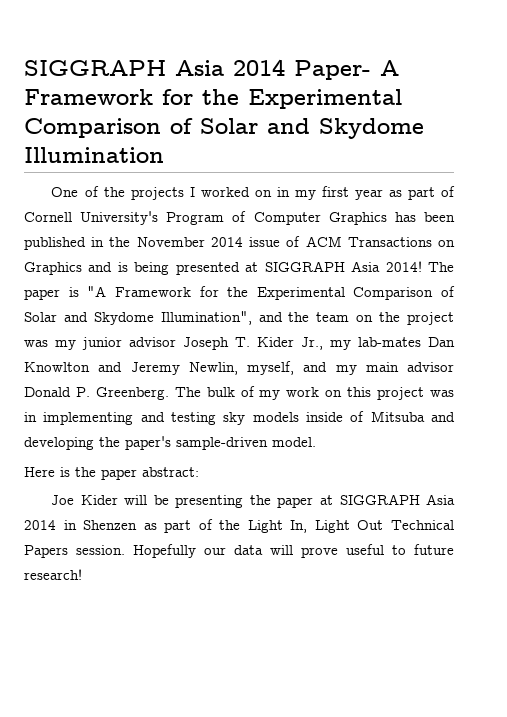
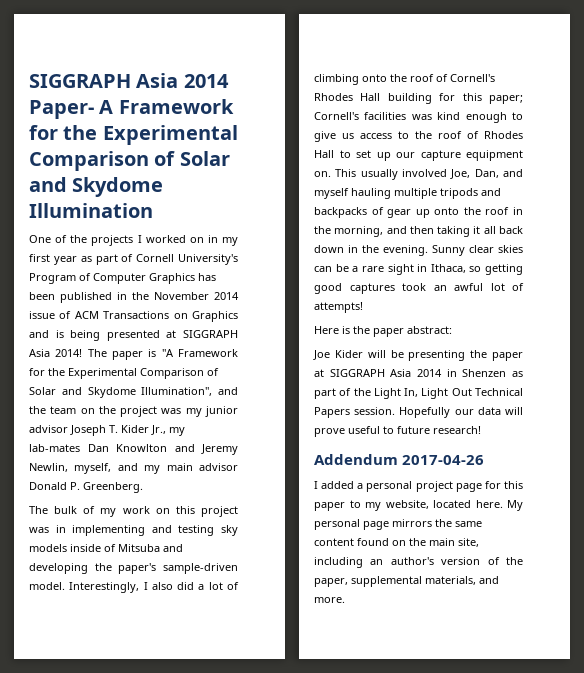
- The paper is "A Framework for the Experimental Comparison of Solar and Skydome Illumination", and the team on the project was my junior advisor Joseph T. Kider Jr., my lab-mates Dan Knowlton and Jeremy Newlin, myself, and my main advisor Donald P. Greenberg. The bulk of my work on this project was in implementing and testing sky models inside of Mitsuba and developing the paper's sample-driven model.
+ The paper is "A Framework for the Experimental Comparison of Solar and Skydome Illumination", and the team on the project was my junior advisor Joseph T. Kider Jr., my lab-mates Dan Knowlton and Jeremy Newlin, myself, and my main advisor Donald P. Greenberg.
+ The bulk of my work on this project was in implementing and testing sky models inside of Mitsuba and developing the paper's sample-driven model. Interestingly, I also did a lot of climbing onto the roof of Cornell's Rhodes Hall building for this paper; Cornell's facilities was kind enough to give us access to the roof of Rhodes Hall to set up our capture equipment on. This usually involved Joe, Dan, and myself hauling multiple tripods and backpacks of gear up onto the roof in the morning, and then taking it all back down in the evening. Sunny clear skies can be a rare sight in Ithaca, so getting good captures took an awful lot of attempts!
+ Addendum 2017-04-26
+ I added a personal project page for this paper to my website, located here. My personal page mirrors the same content found on the main site, including an author's version of the paper, supplemental materials, and more.

